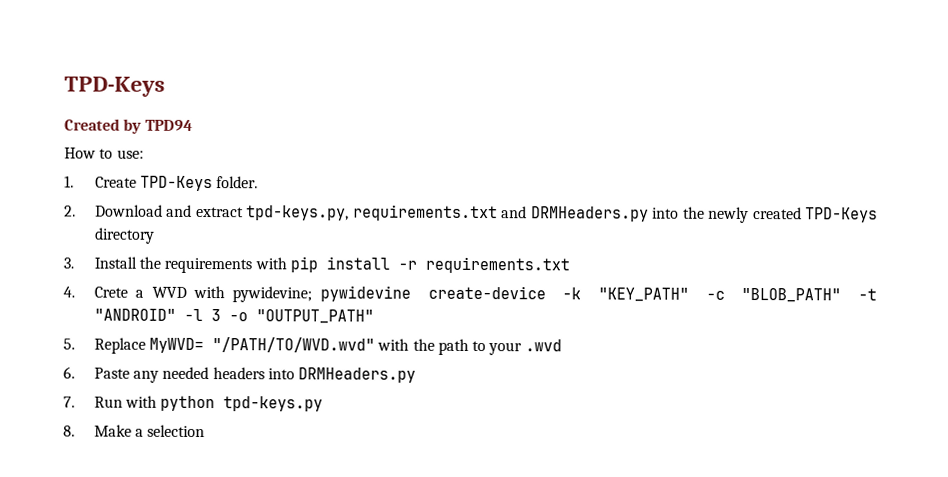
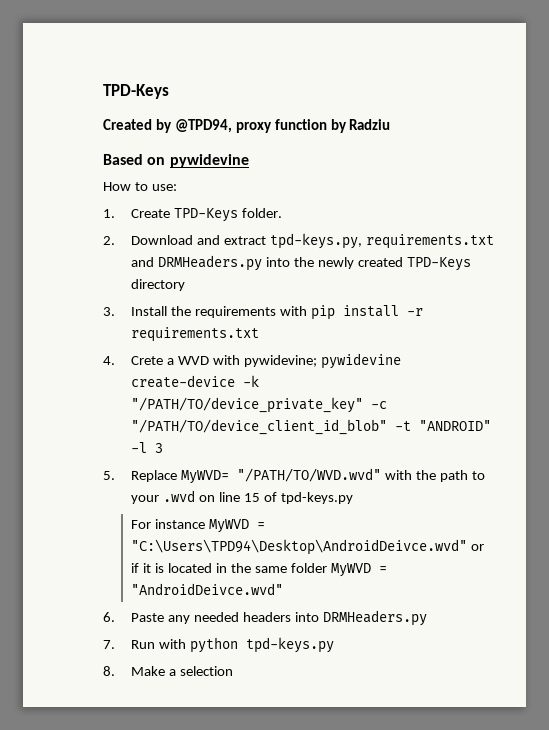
- Created by TPD94
+ Created by @TPD94, proxy function by Radziu
+ Based on pywidevine
- 4. Crete a WVD with pywidevine; pywidevine create-device -k "KEY_PATH" -c "BLOB_PATH" -t "ANDROID" -l 3 -o "OUTPUT_PATH"
+ 4. Crete a WVD with pywidevine; pywidevine create-device -k "/PATH/TO/device_private_key" -c "/PATH/TO/device_client_id_blob" -t "ANDROID" -l 3
- 5. Replace MyWVD= "/PATH/TO/WVD.wvd" with the path to your .wvd
+ 5. Replace MyWVD= "/PATH/TO/WVD.wvd" with the path to your .wvd on line 15 of tpd-keys.py
+ For instance MyWVD = "C:\Users\TPD94\Desktop\AndroidDeivce.wvd" or if it is located in the same folder MyWVD = "AndroidDeivce.wvd"

